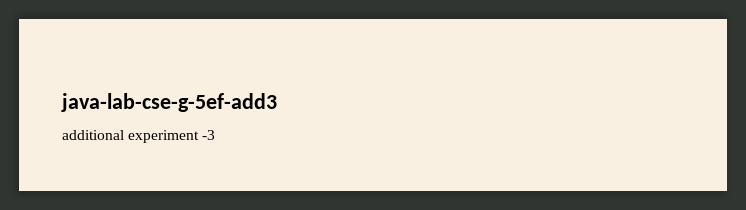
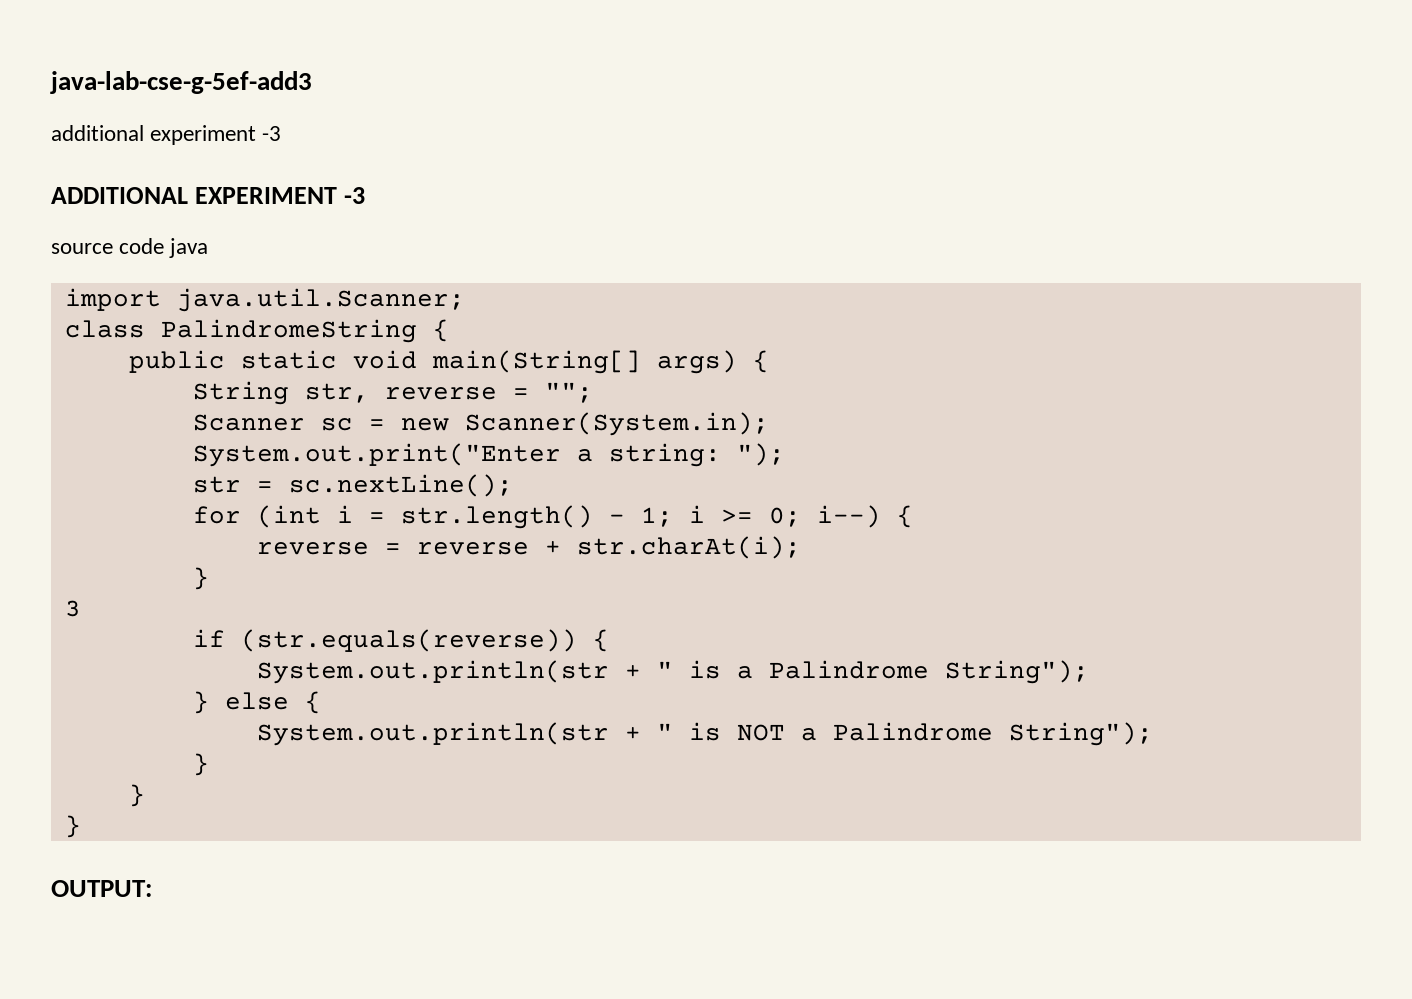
+ ADDITIONAL EXPERIMENT -3
+ source code java
+ import java.util.Scanner;
+ class PalindromeString {
+ public static void main(String[] args) {
+ String str, reverse = "";
+ Scanner sc = new Scanner(System.in);
+ System.out.print("Enter a string: ");
+ str = sc.nextLine();
+ for (int i = str.length() - 1; i >= 0; i--) {
+ reverse = reverse + str.charAt(i);
+ }
+ 3
+ if (str.equals(reverse)) {
+ System.out.println(str + " is a Palindrome String");
+ } else {
+ System.out.println(str + " is NOT a Palindrome String");
+ }
+ }
+ }
+ OUTPUT:

